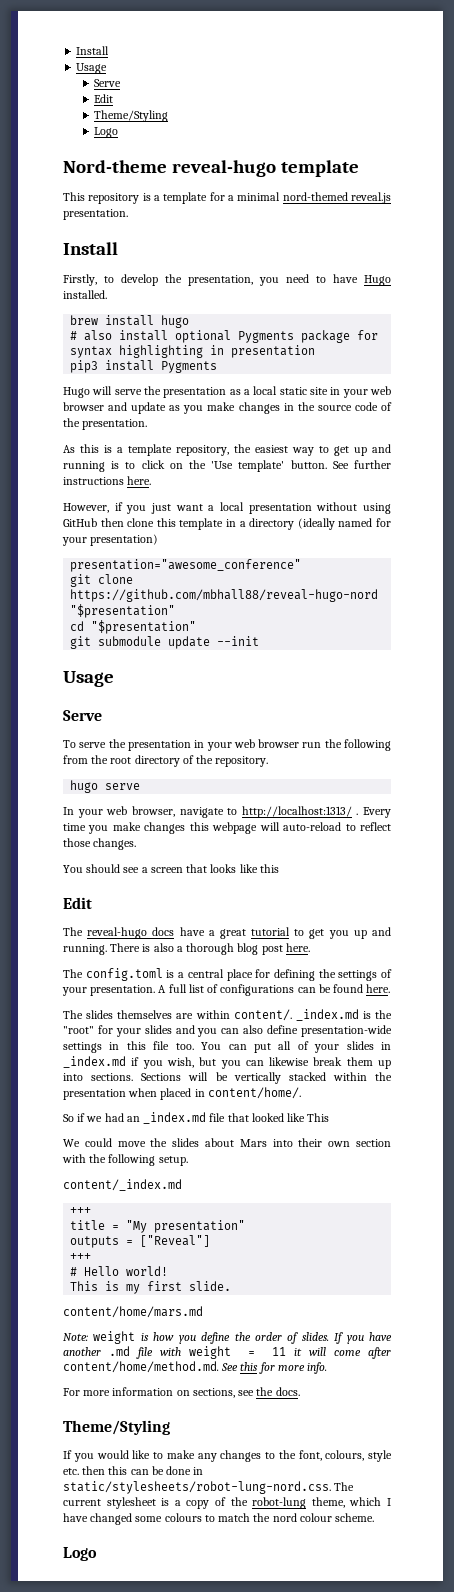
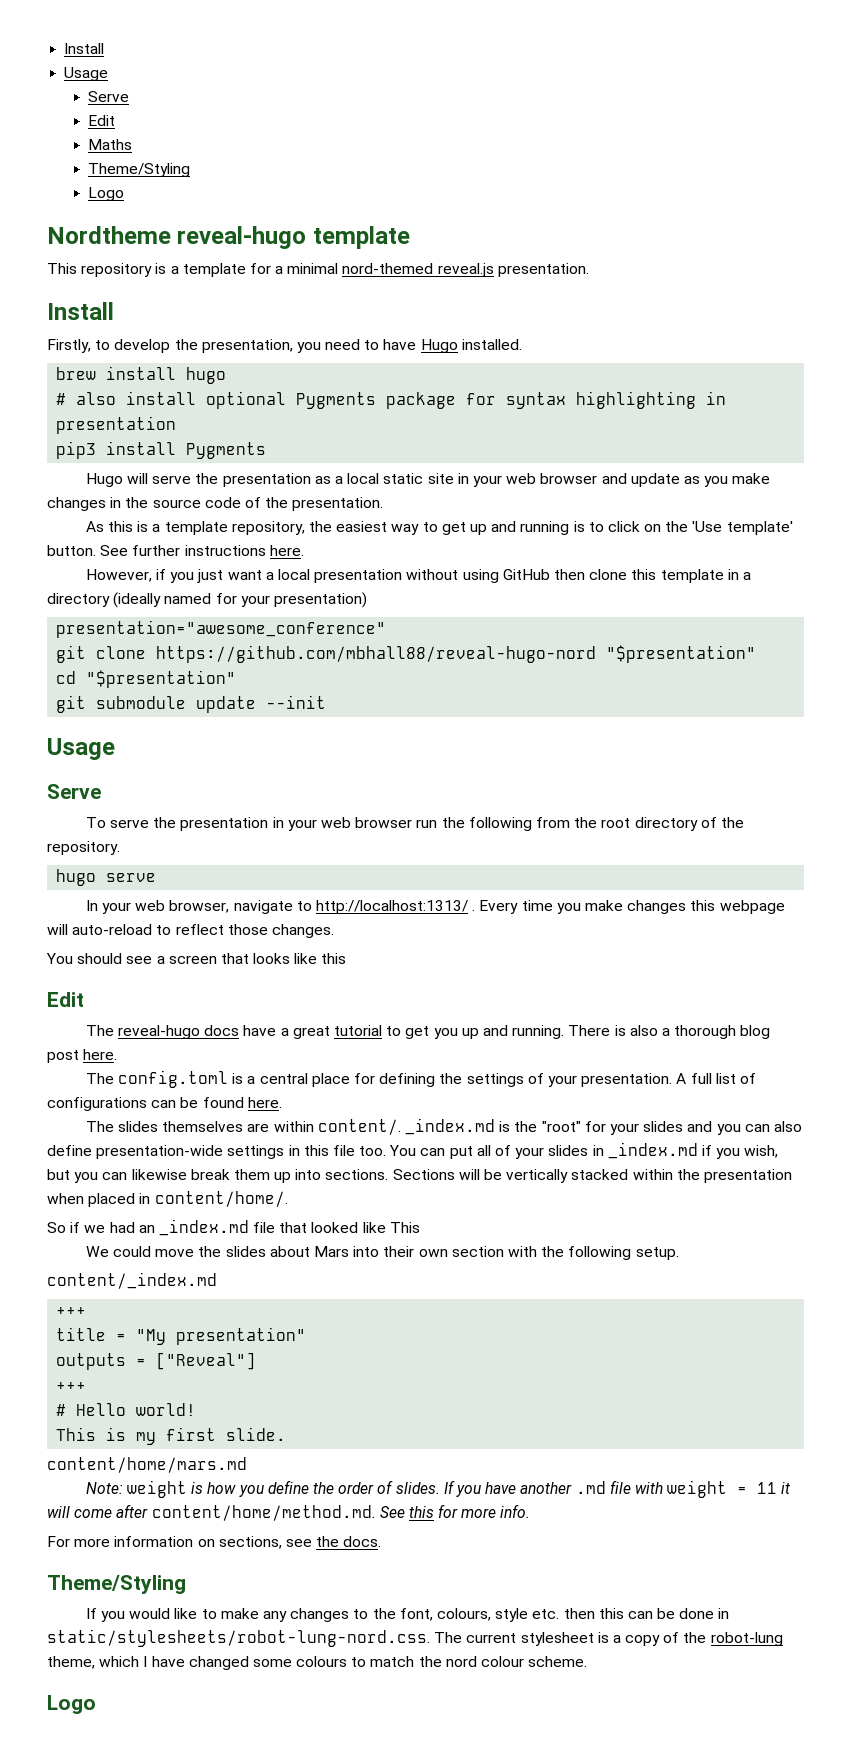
+ Maths
- Nord-theme reveal-hugo template
+ Nordtheme reveal-hugo template

